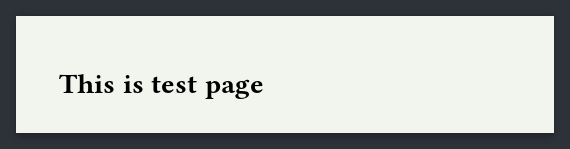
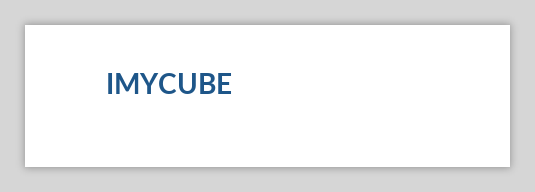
- This is test page
+ IMYCUBE

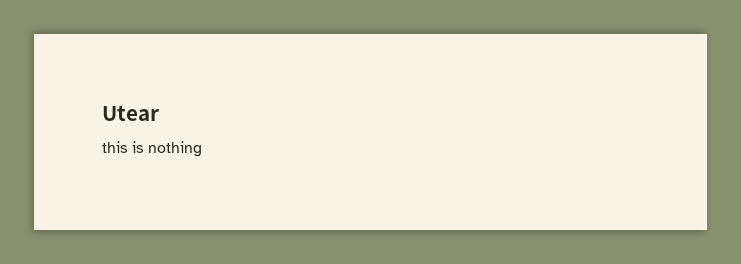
- IMYCUBE
+ Utear
+ this is nothing

